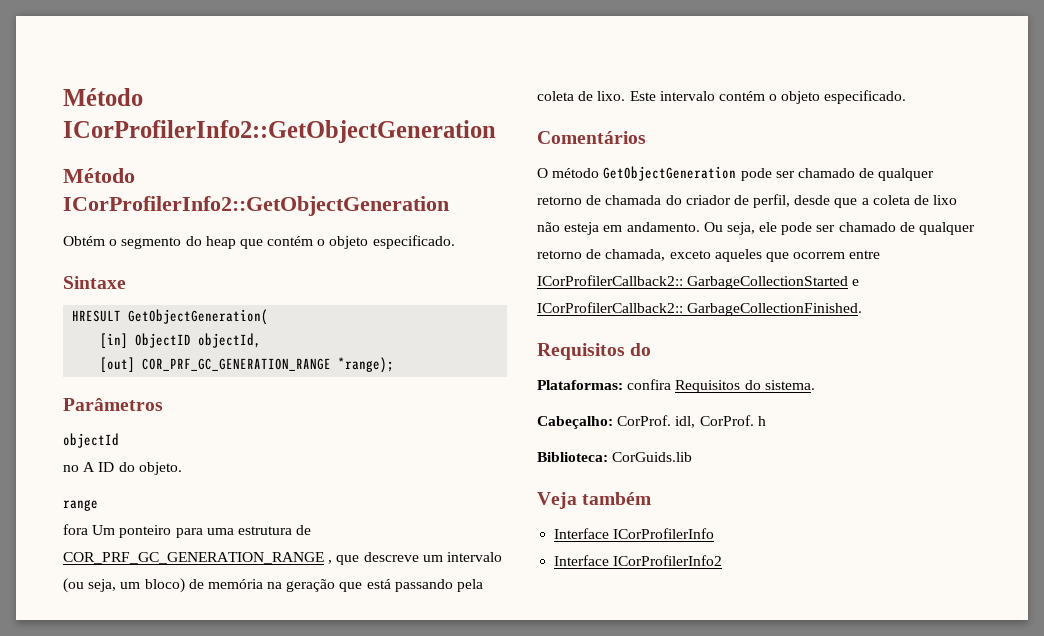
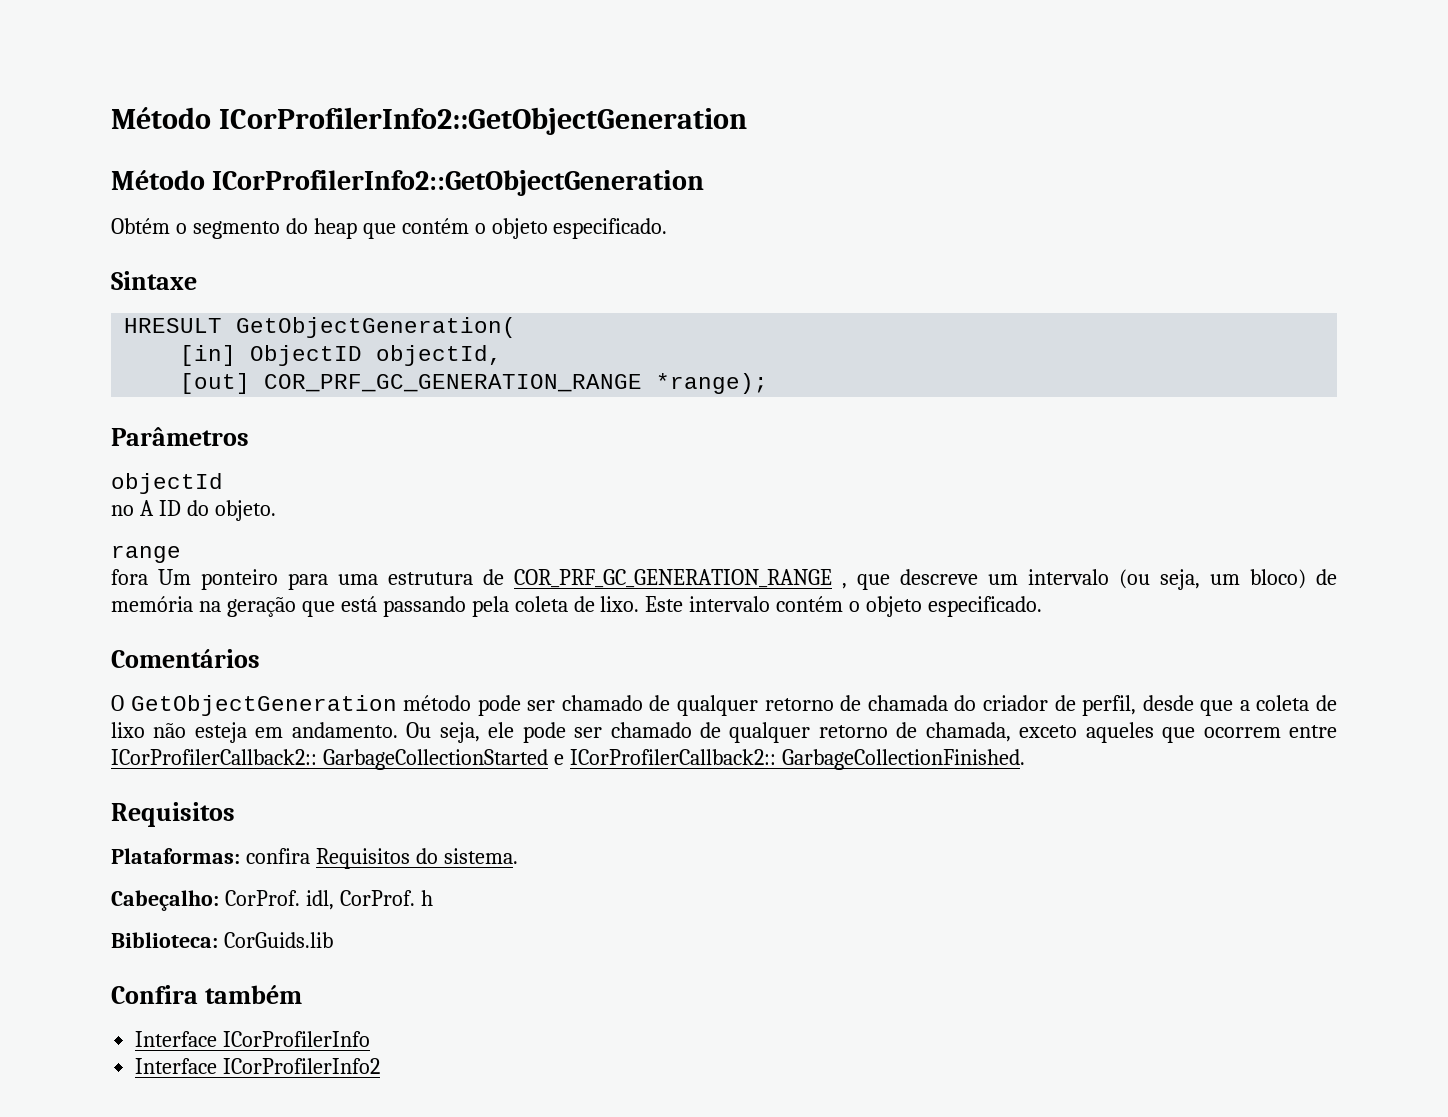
- O método GetObjectGeneration pode ser chamado de qualquer retorno de chamada do criador de perfil, desde que a coleta de lixo não esteja em andamento.
+ O GetObjectGeneration método pode ser chamado de qualquer retorno de chamada do criador de perfil, desde que a coleta de lixo não esteja em andamento.
  Ou seja, ele pode ser chamado de qualquer retorno de chamada, exceto aqueles que ocorrem entre ICorProfilerCallback2:: GarbageCollectionStarted e ICorProfilerCallback2:: GarbageCollectionFinished.
- Requisitos do
+ Requisitos
- Veja também
+ Confira também

